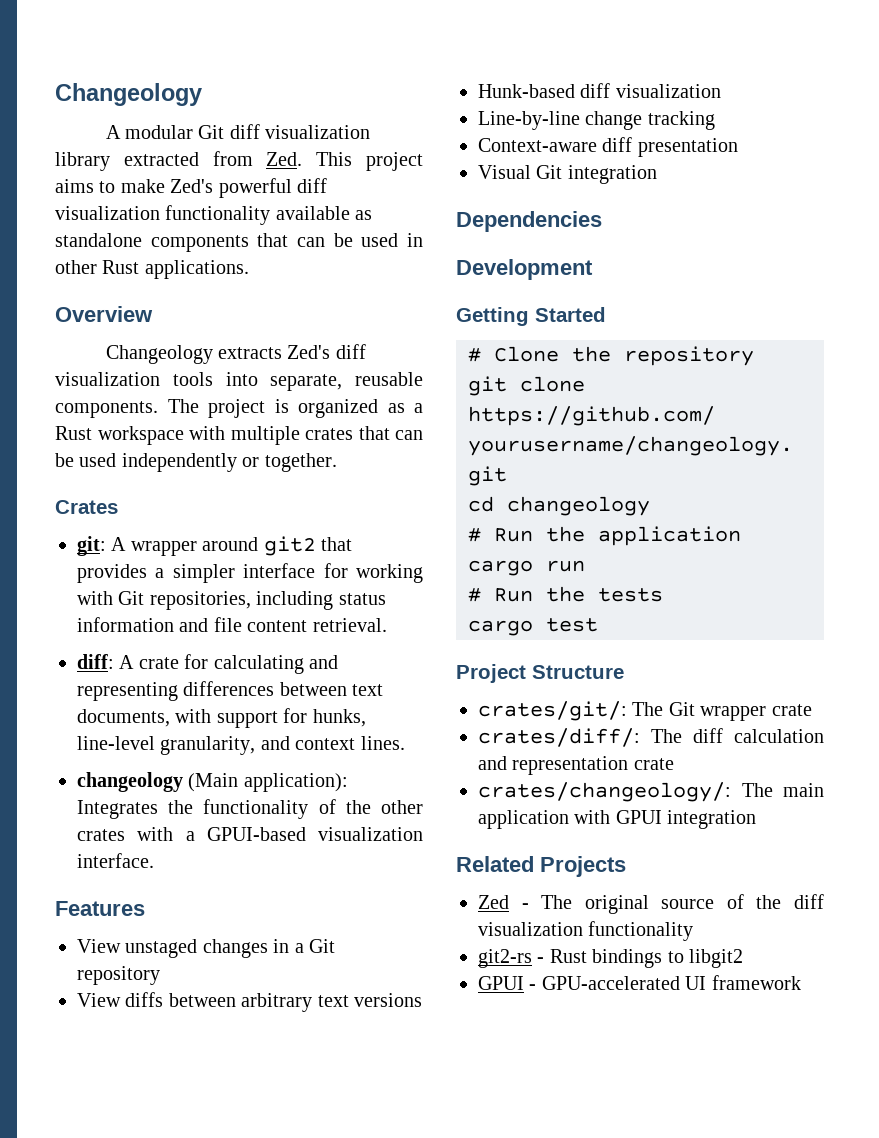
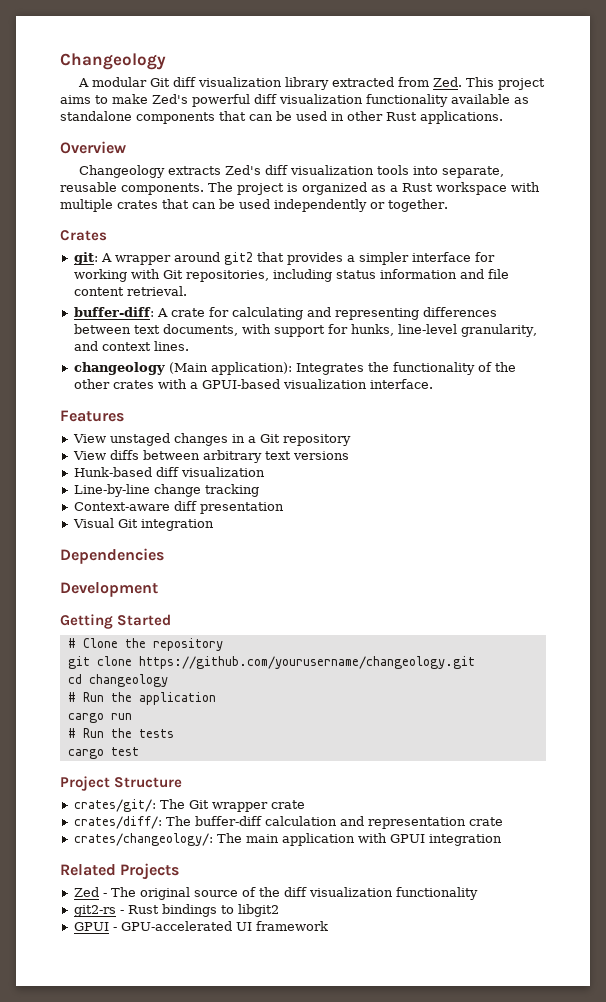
- diff: A crate for calculating and representing differences between text documents, with support for hunks, line-level granularity, and context lines.
+ buffer-diff: A crate for calculating and representing differences between text documents, with support for hunks, line-level granularity, and context lines.
- crates/diff/: The diff calculation and representation crate
+ crates/diff/: The buffer-diff calculation and representation crate

